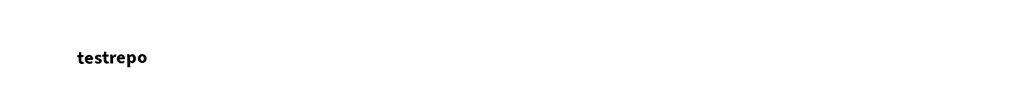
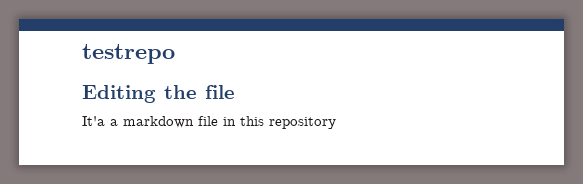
+ Editing the file
+ It'a a markdown file in this repository

